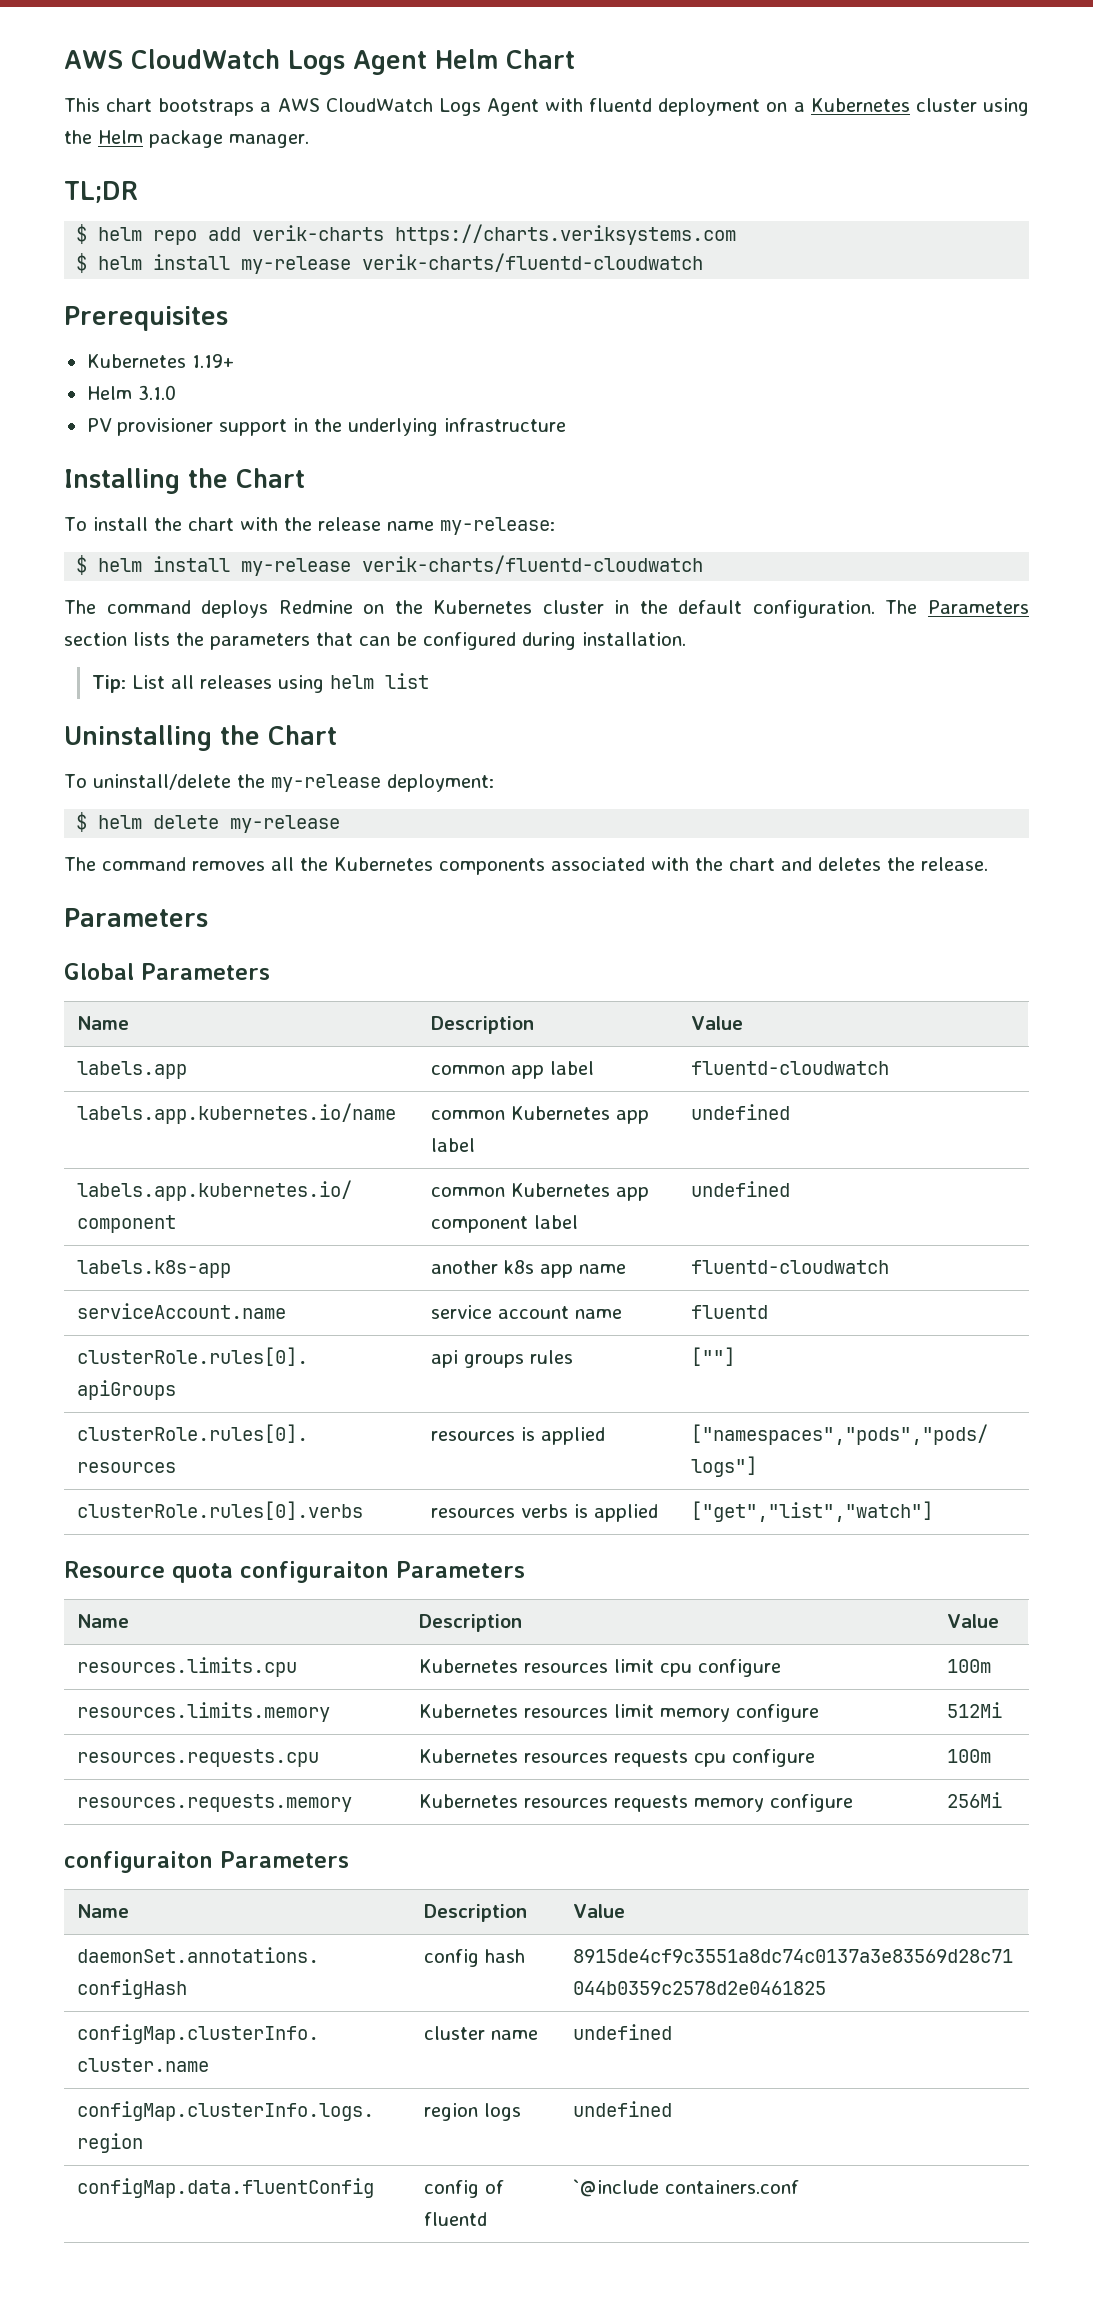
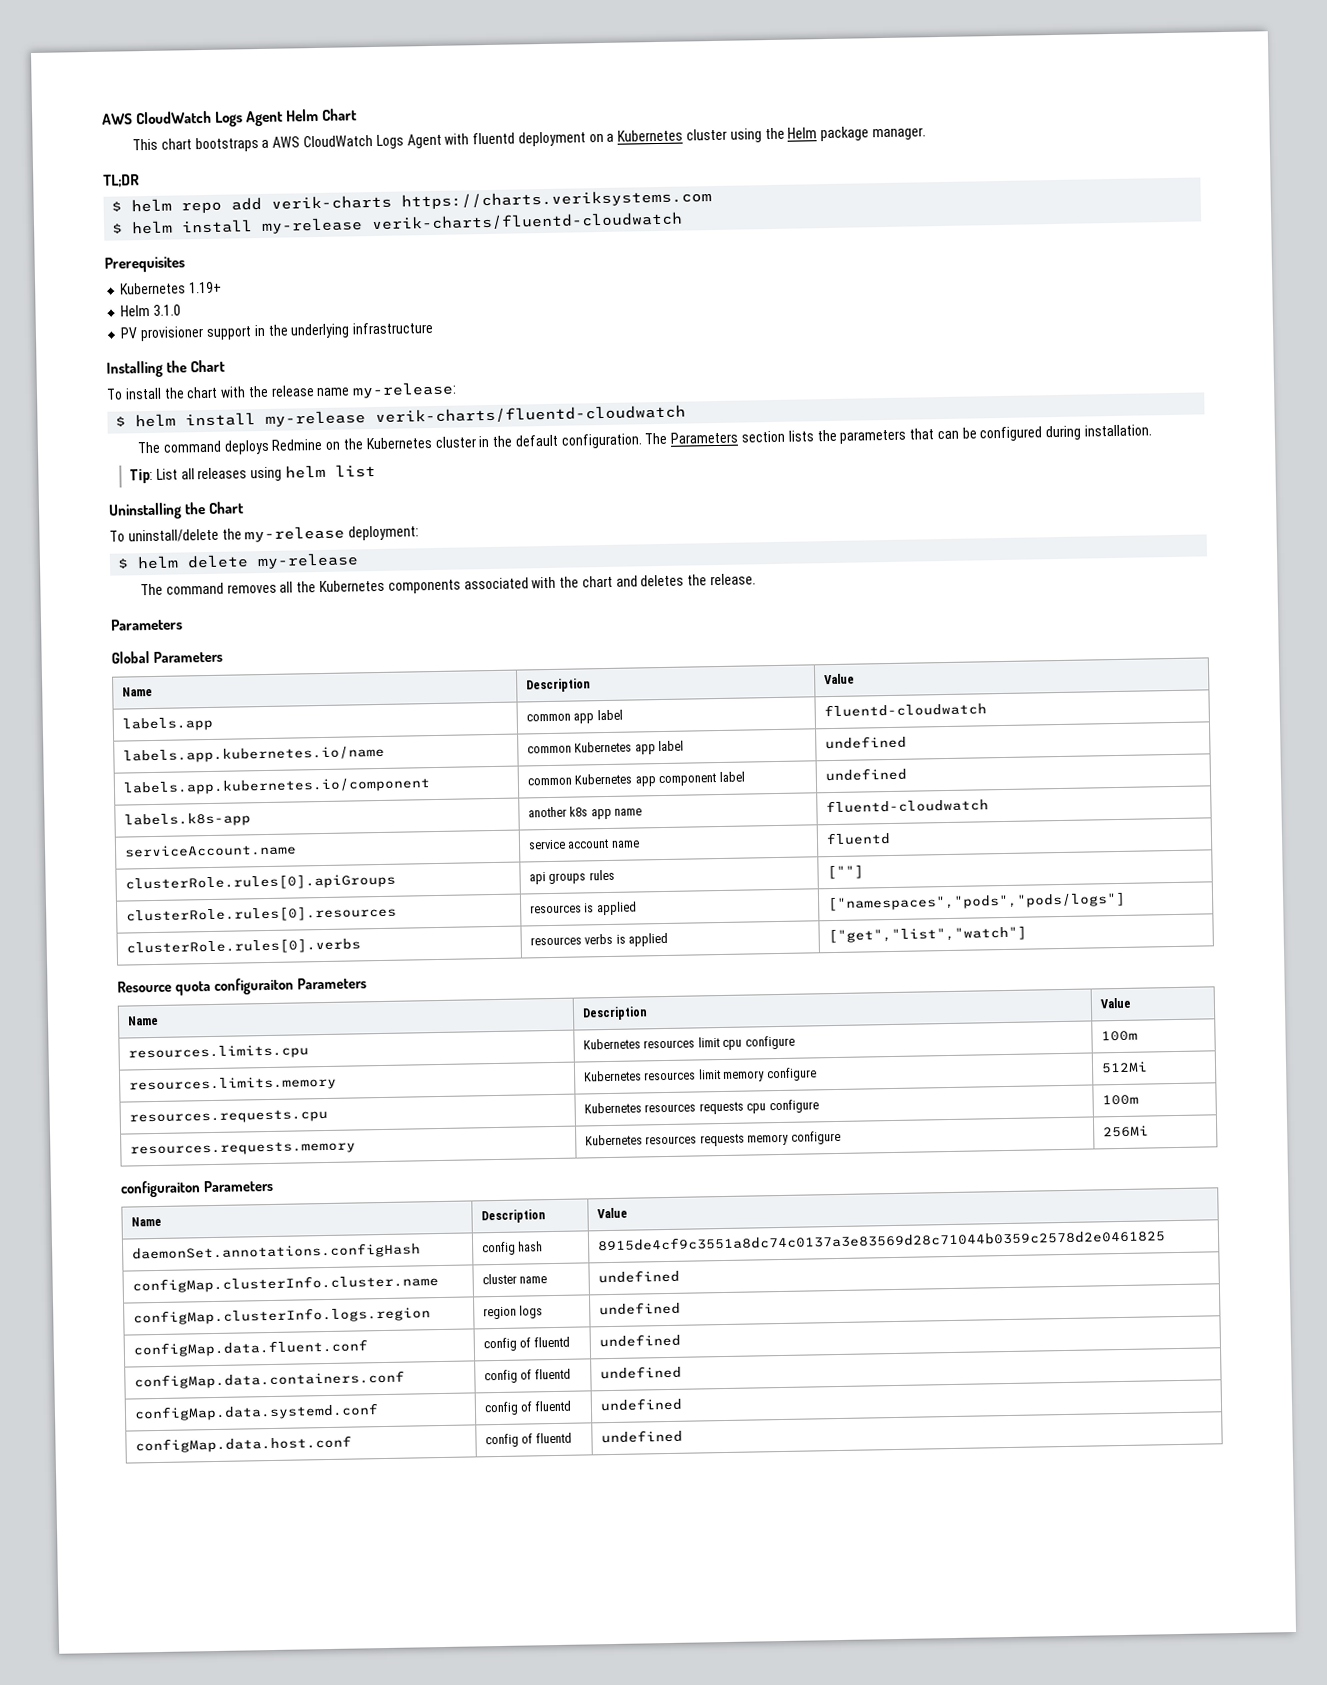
- configMap.data.fluentConfig | config of fluentd | `@include containers.conf
+ configMap.data.fluent.conf | config of fluentd | undefined
+ configMap.data.containers.conf | config of fluentd | undefined
+ configMap.data.systemd.conf | config of fluentd | undefined
+ configMap.data.host.conf | config of fluentd | undefined

